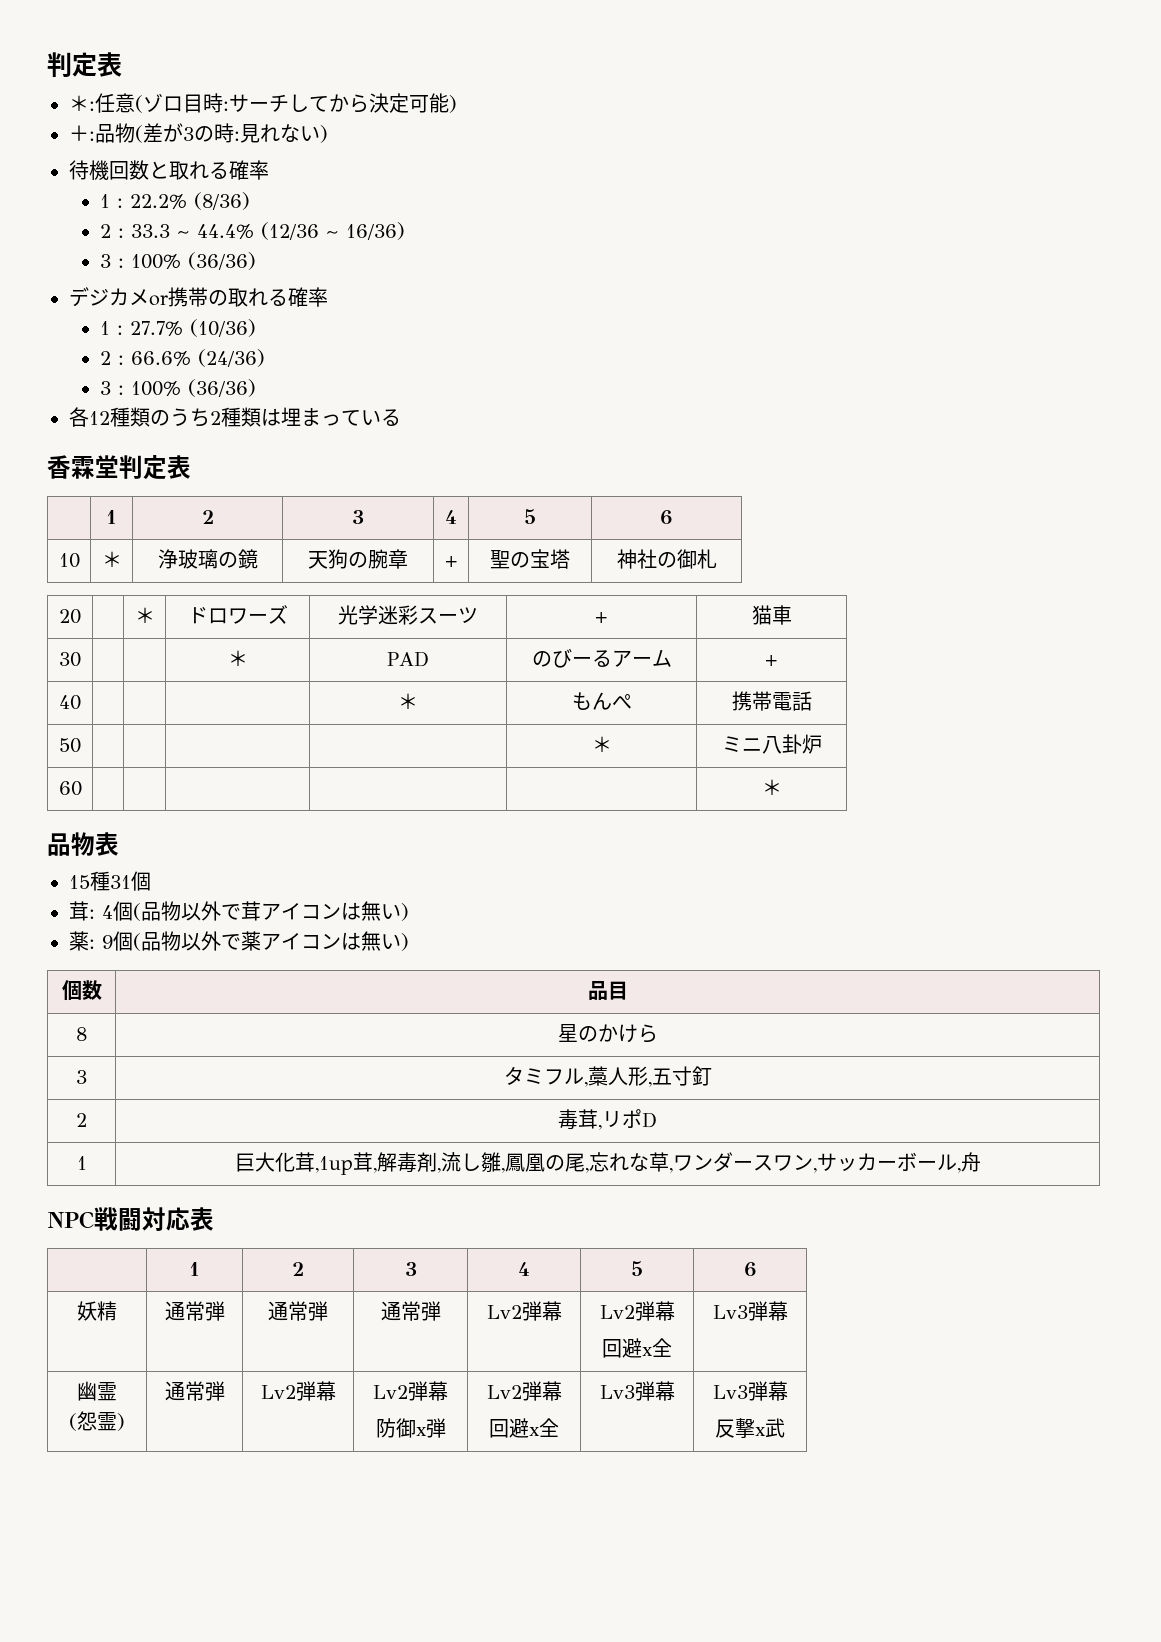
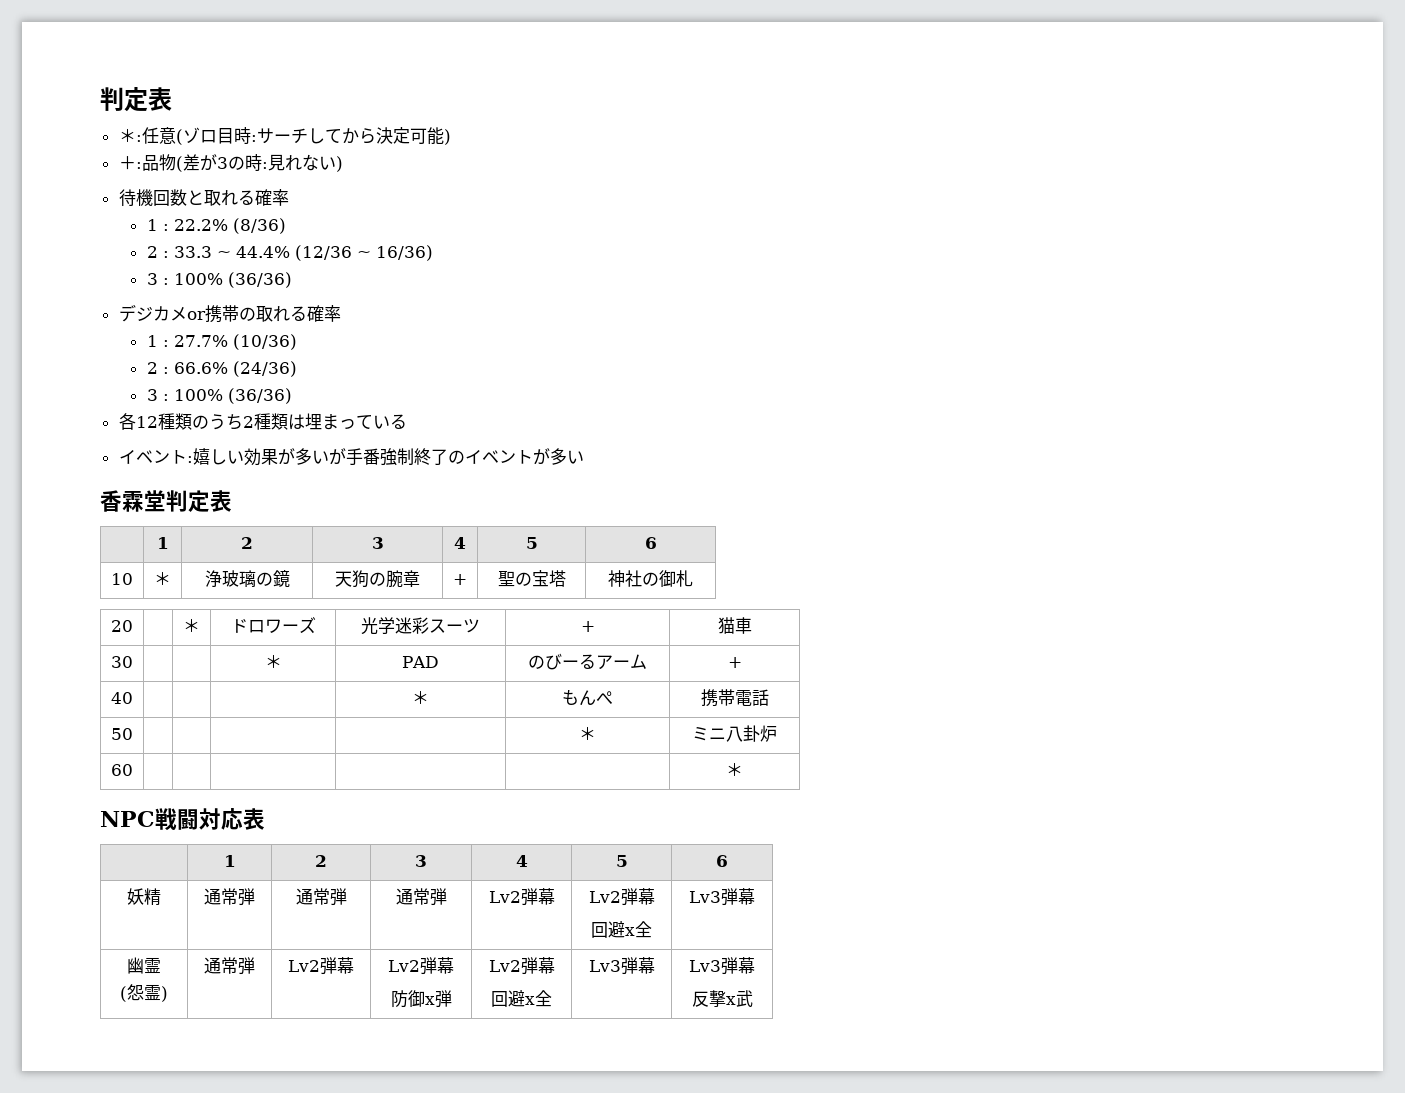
+ イベント:嬉しい効果が多いが手番強制終了のイベントが多い
- 品物表
- 15種31個
- 茸: 4個(品物以外で茸アイコンは無い)
- 薬: 9個(品物以外で薬アイコンは無い)
- 個数 | 品目
- 8 | 星のかけら
- 3 | タミフル,藁人形,五寸釘
- 2 | 毒茸,リポD
- 1 | 巨大化茸,1up茸,解毒剤,流し雛,鳳凰の尾,忘れな草,ワンダースワン,サッカーボール,舟

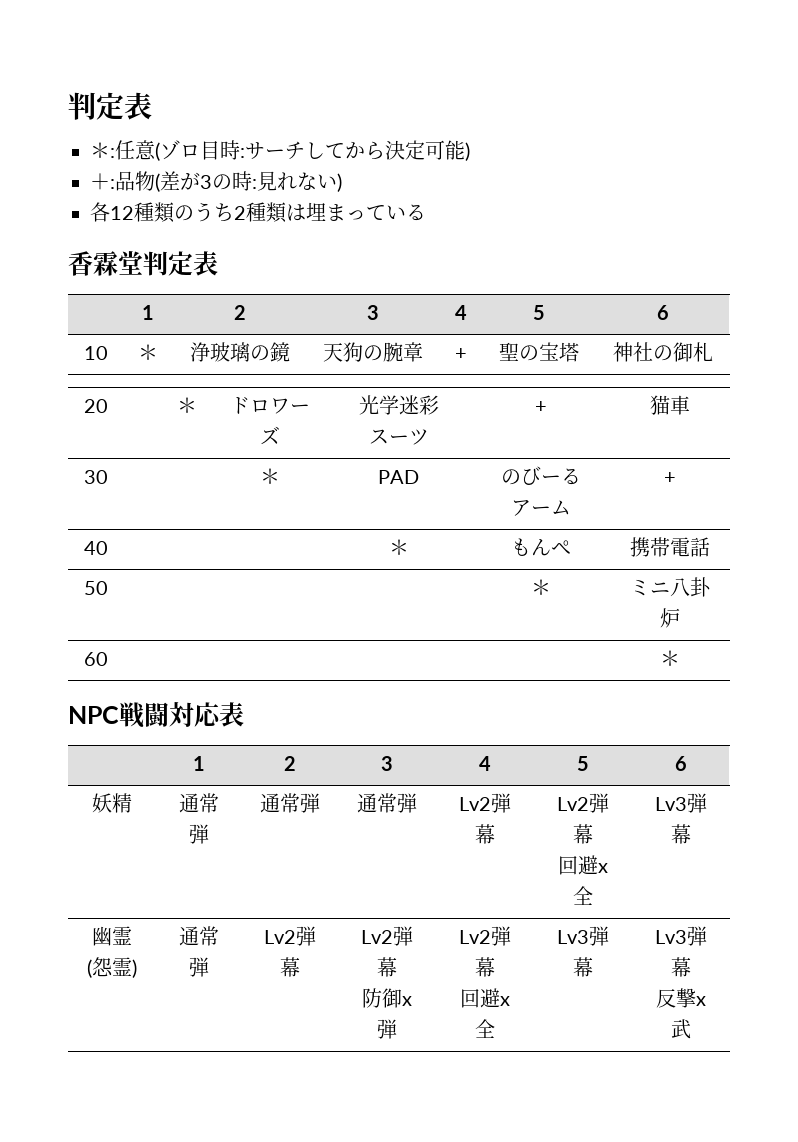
- 待機回数と取れる確率
- 1 : 22.2% (8/36)
- 2 : 33.3 ~ 44.4% (12/36 ~ 16/36)
- 3 : 100% (36/36)
- デジカメor携帯の取れる確率
- 1 : 27.7% (10/36)
- 2 : 66.6% (24/36)
- 3 : 100% (36/36)
- イベント:嬉しい効果が多いが手番強制終了のイベントが多い

